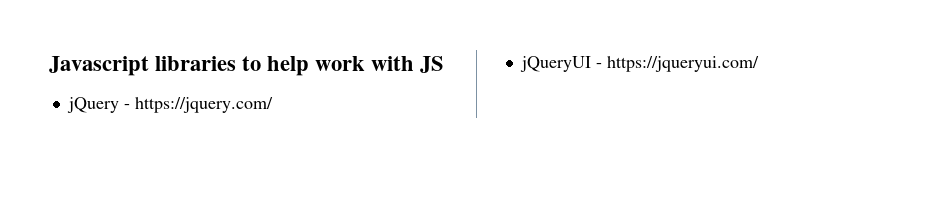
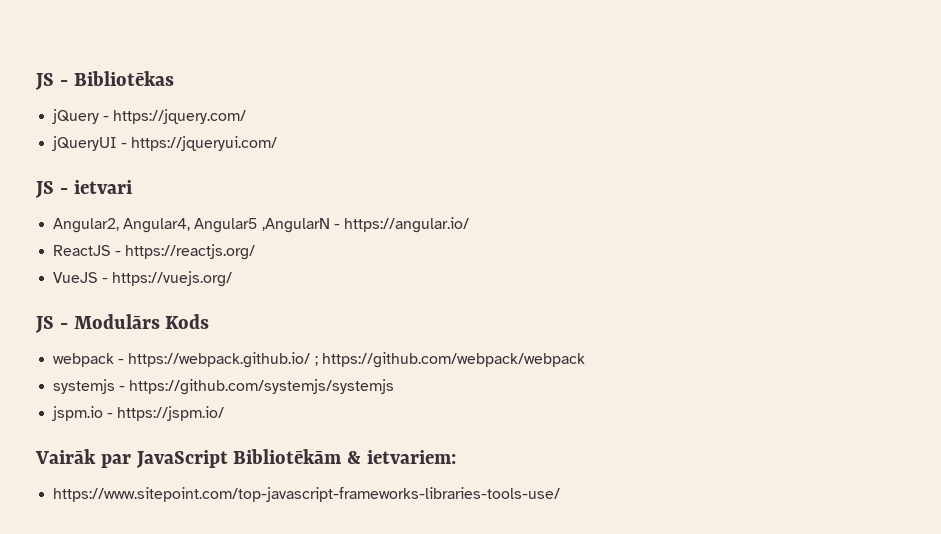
- Javascript libraries to help work with JS
+ JS - Bibliotēkas
+ JS - ietvari
+ Angular2, Angular4, Angular5 ,AngularN - https://angular.io/
+ ReactJS - https://reactjs.org/
+ VueJS - https://vuejs.org/
+ JS - Modulārs Kods
+ webpack - https://webpack.github.io/ ; https://github.com/webpack/webpack
+ systemjs - https://github.com/systemjs/systemjs
+ jspm.io - https://jspm.io/
+ Vairāk par JavaScript Bibliotēkām & ietvariem:
+ https://www.sitepoint.com/top-javascript-frameworks-libraries-tools-use/

